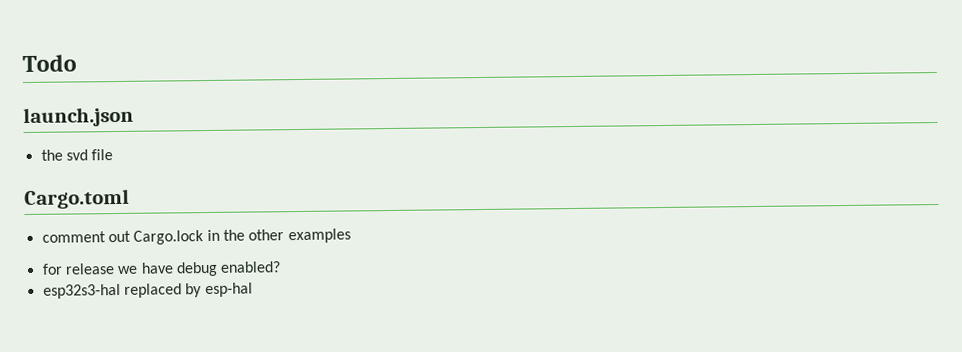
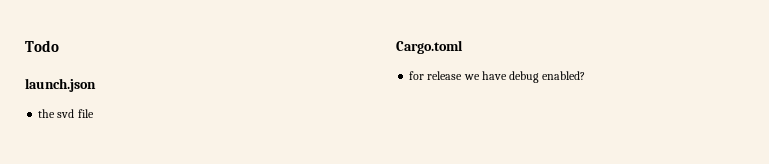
- comment out Cargo.lock in the other examples
- esp32s3-hal replaced by esp-hal

